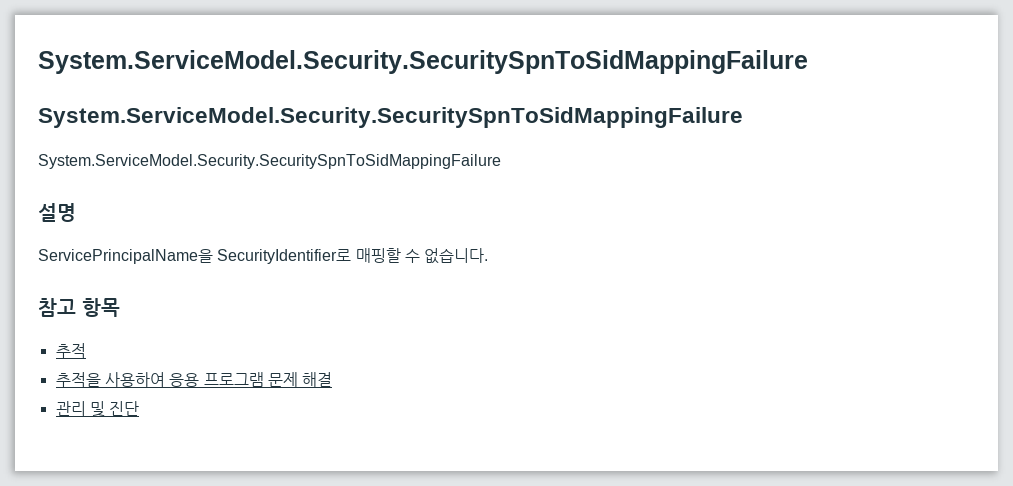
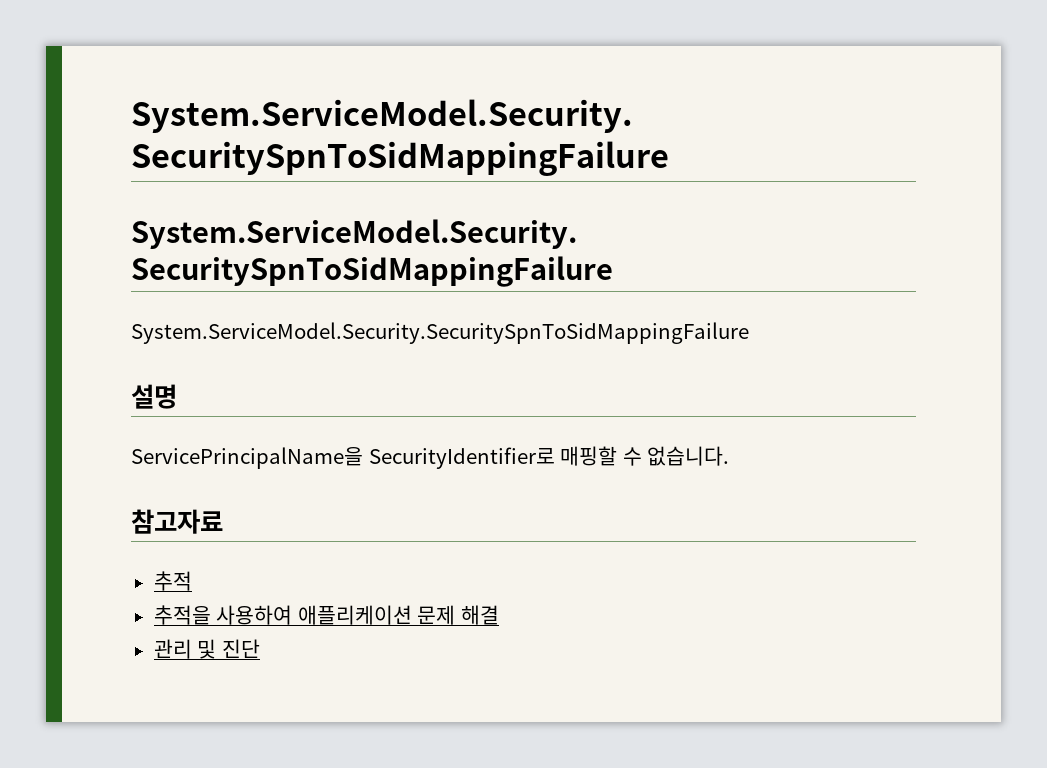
- 참고 항목
+ 참고자료
- 추적을 사용하여 응용 프로그램 문제 해결
+ 추적을 사용하여 애플리케이션 문제 해결

